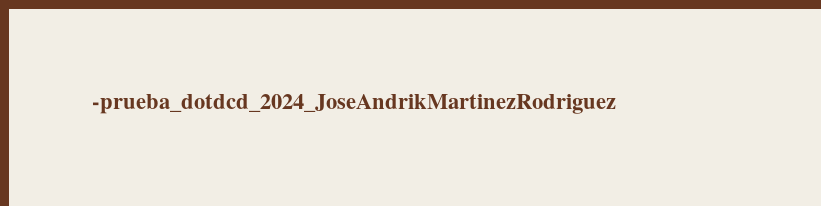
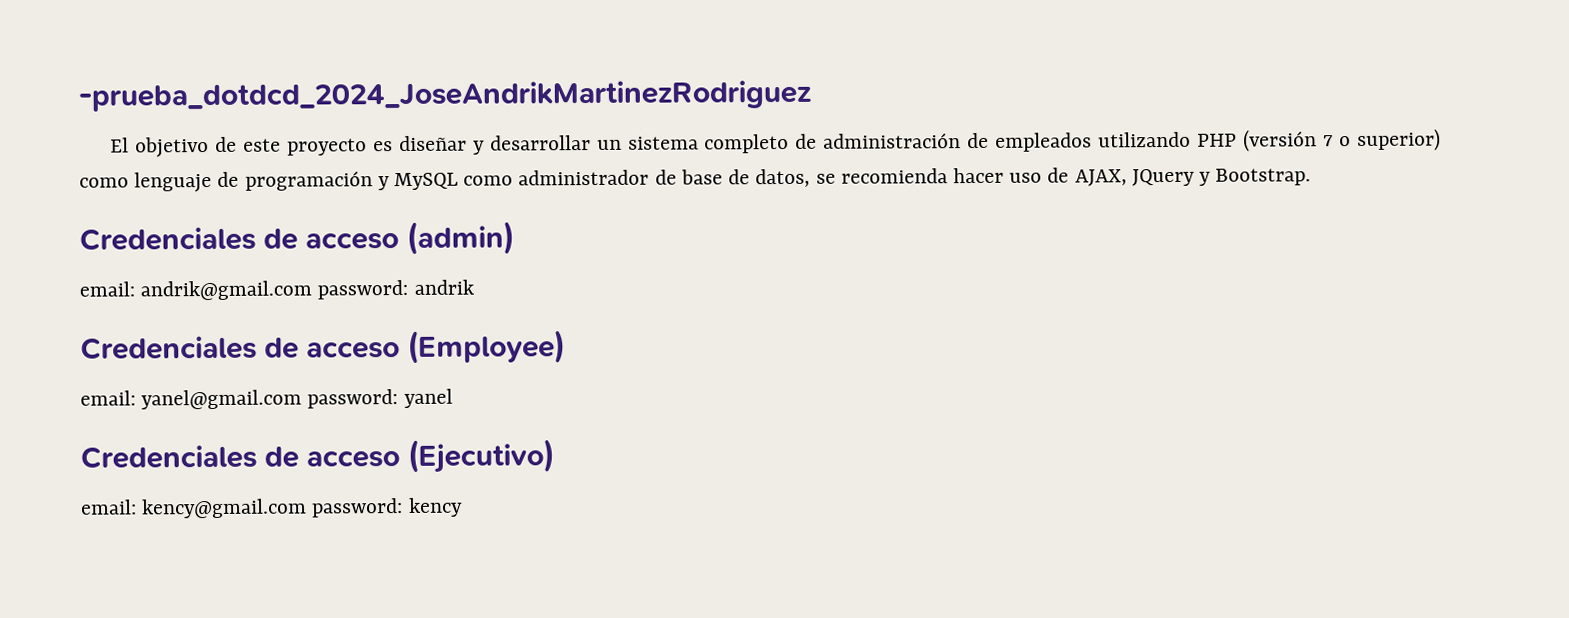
+ El objetivo de este proyecto es diseñar y desarrollar un sistema completo de administración de empleados utilizando PHP (versión 7 o superior) como lenguaje de programación y MySQL como administrador de base de datos, se recomienda hacer uso de AJAX, JQuery y Bootstrap.
+ Credenciales de acceso (admin)
+ email: andrik@gmail.com password: andrik
+ Credenciales de acceso (Employee)
+ email: yanel@gmail.com password: yanel
+ Credenciales de acceso (Ejecutivo)
+ email: kency@gmail.com password: kency

